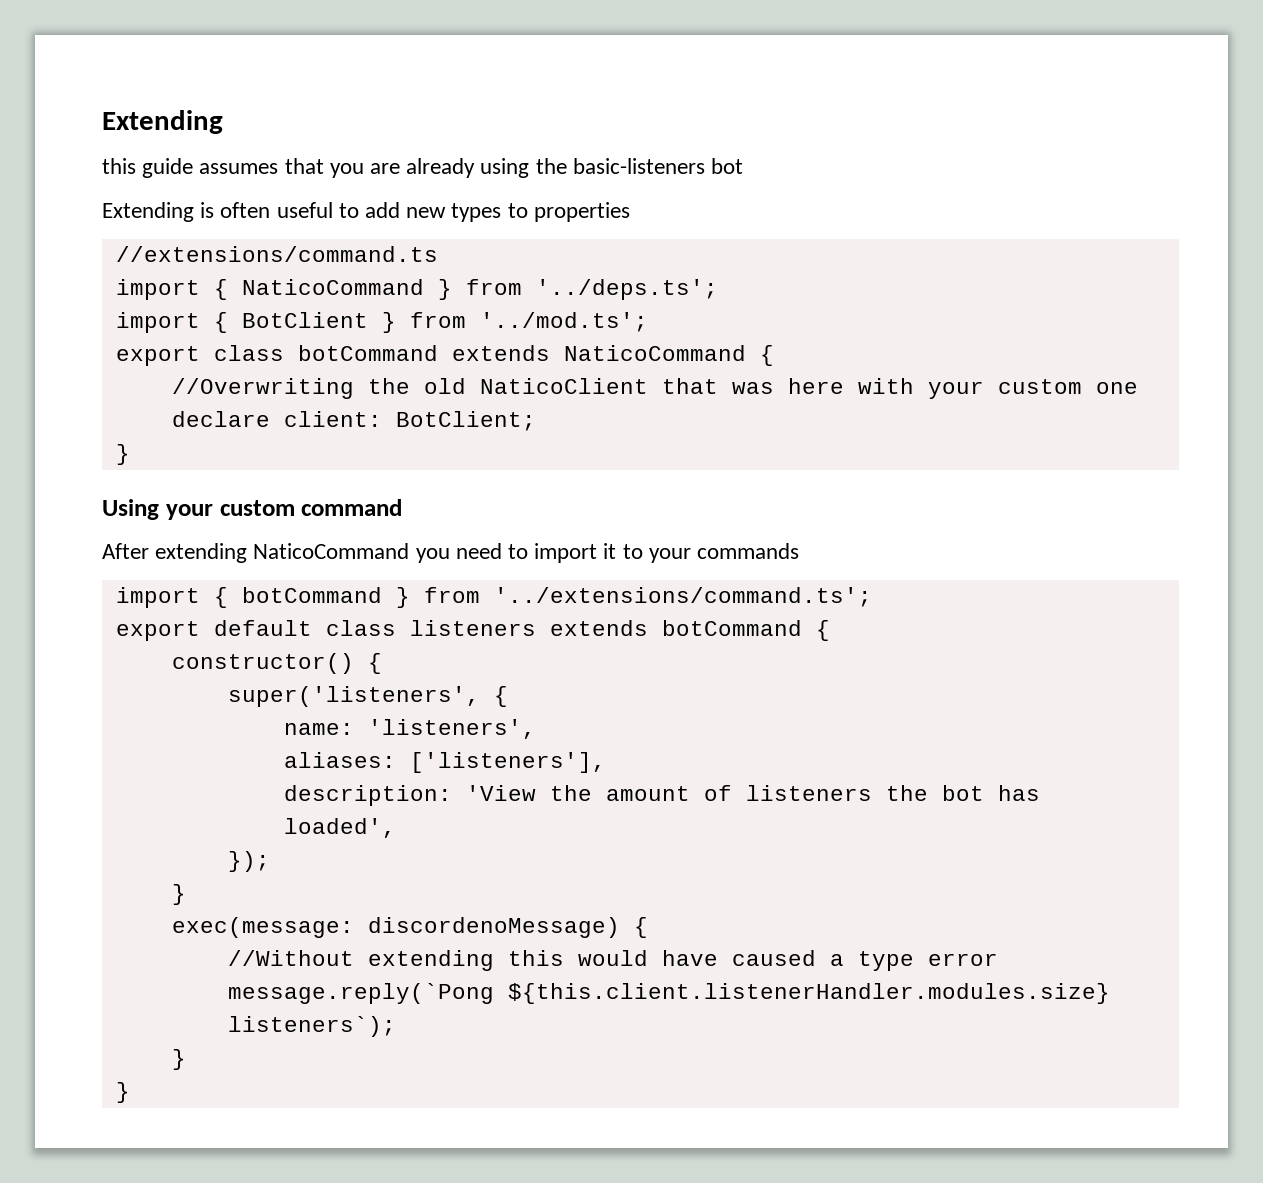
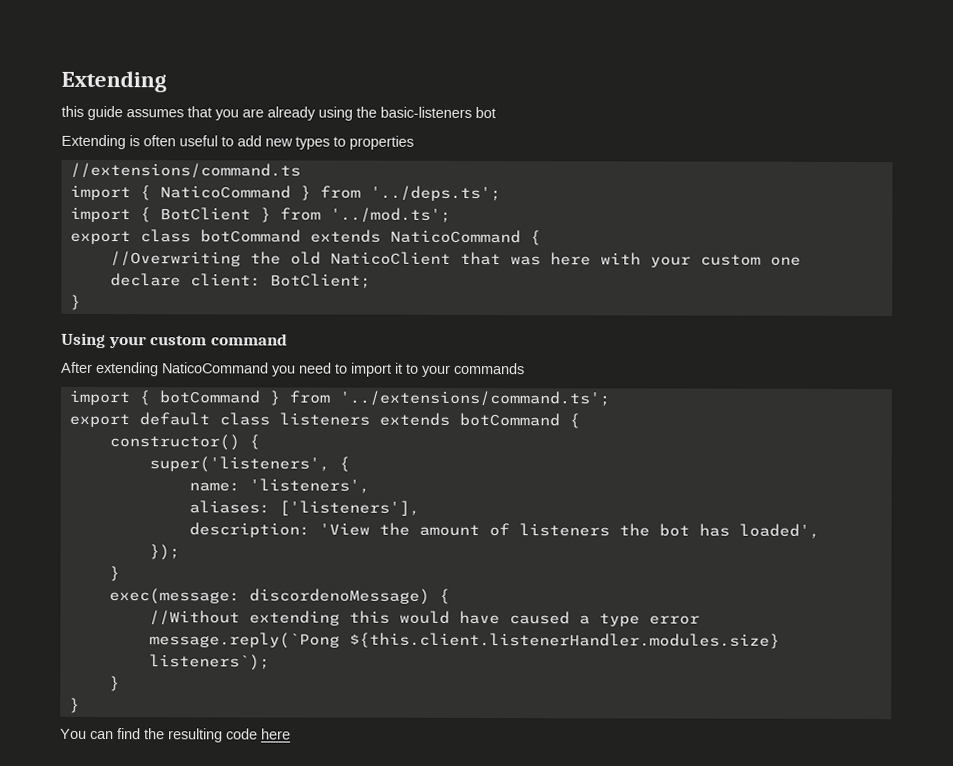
+ You can find the resulting code here

